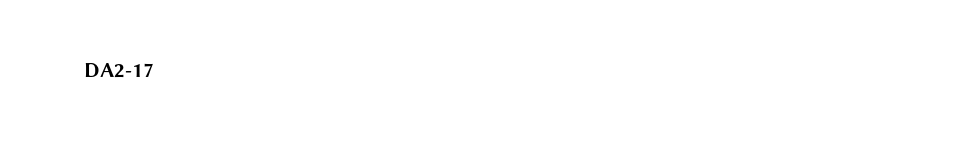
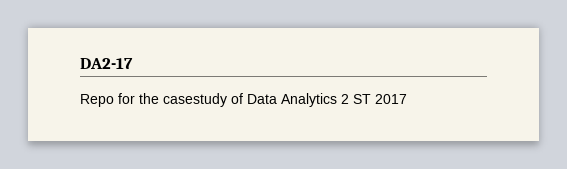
+ Repo for the casestudy of Data Analytics 2 ST 2017

